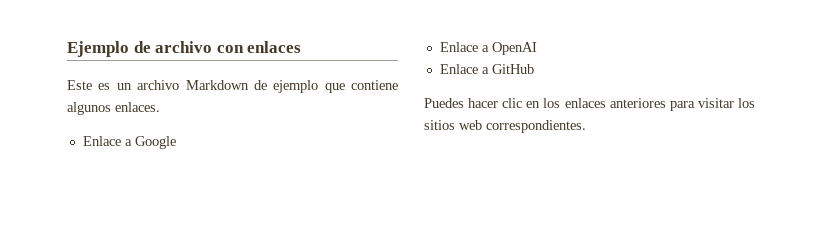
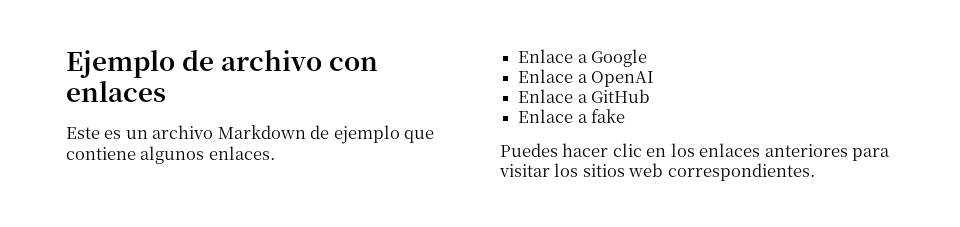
+ Enlace a fake

